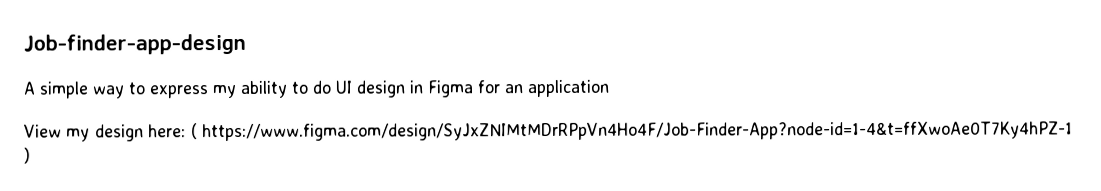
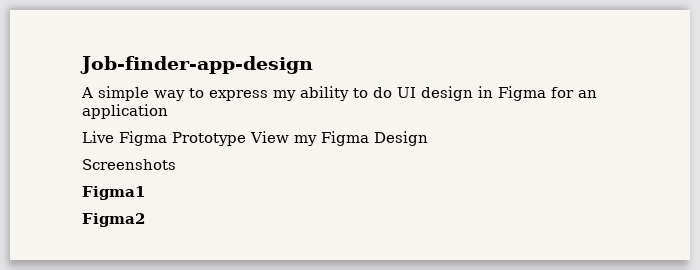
- View my design here: ( https://www.figma.com/design/SyJxZNIMtMDrRPpVn4Ho4F/Job-Finder-App?node-id=1-4&t=ffXwoAe0T7Ky4hPZ-1 )
+ Live Figma Prototype View my Figma Design
+ Screenshots
+ Figma1
+ Figma2

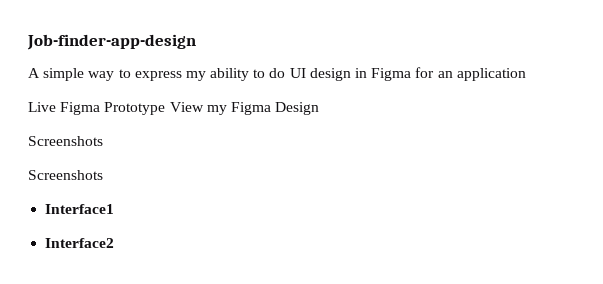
  Live Figma Prototype View my Figma Design
  Screenshots
- Figma1
- Figma2
+ Screenshots
+ Interface1
+ Interface2

